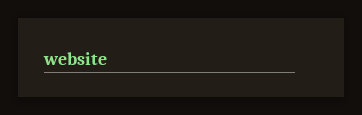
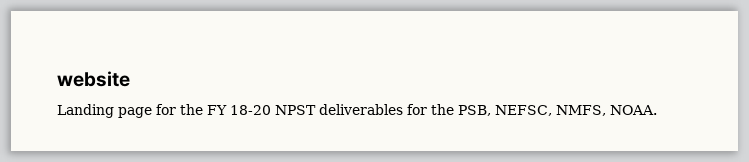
+ Landing page for the FY 18-20 NPST deliverables for the PSB, NEFSC, NMFS, NOAA.

